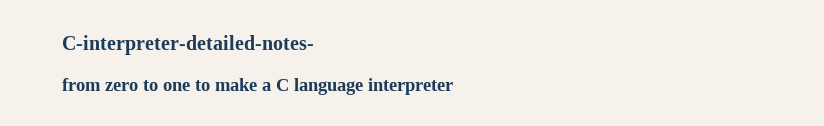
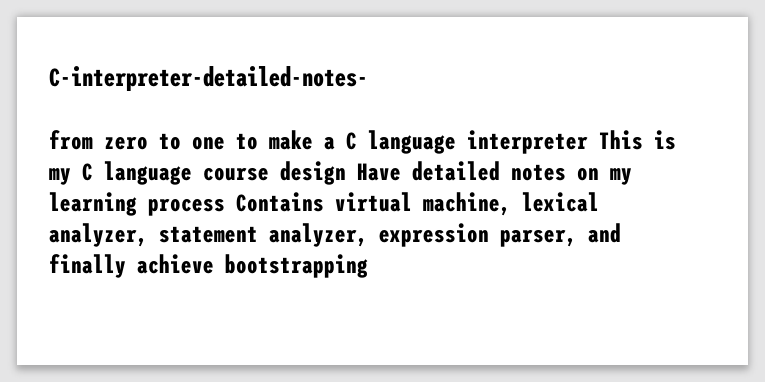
- from zero to one to make a C language interpreter
+ from zero to one to make a C language interpreter This is my C language course design Have detailed notes on my learning process Contains virtual machine, lexical analyzer, statement analyzer, expression parser, and finally achieve bootstrapping

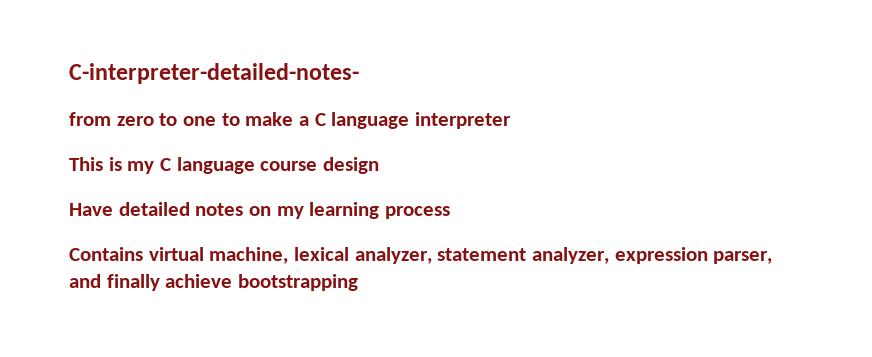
- from zero to one to make a C language interpreter This is my C language course design Have detailed notes on my learning process Contains virtual machine, lexical analyzer, statement analyzer, expression parser, and finally achieve bootstrapping
+ from zero to one to make a C language interpreter
+ This is my C language course design
+ Have detailed notes on my learning process
+ Contains virtual machine, lexical analyzer, statement analyzer, expression parser, and finally achieve bootstrapping

